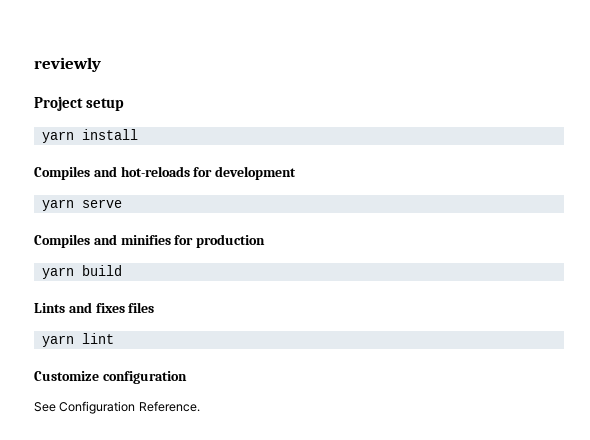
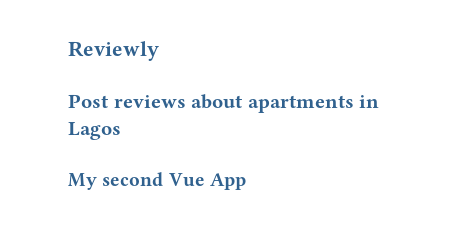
- reviewly
- Project setup
- yarn install
- Compiles and hot-reloads for development
- yarn serve
- Compiles and minifies for production
- yarn build
- Lints and fixes files
- yarn lint
- Customize configuration
- See Configuration Reference.
+ Reviewly
+ Post reviews about apartments in Lagos
+ My second Vue App

